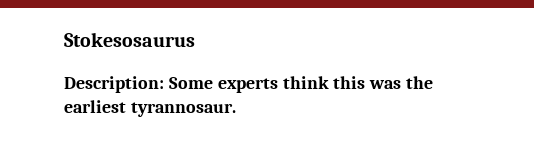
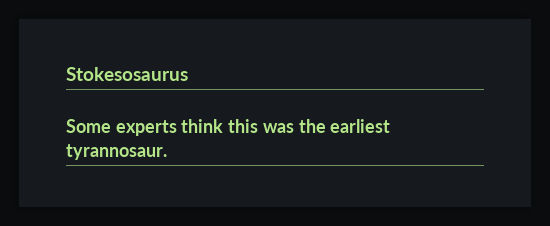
- Description: Some experts think this was the earliest tyrannosaur.
+ Some experts think this was the earliest tyrannosaur.

